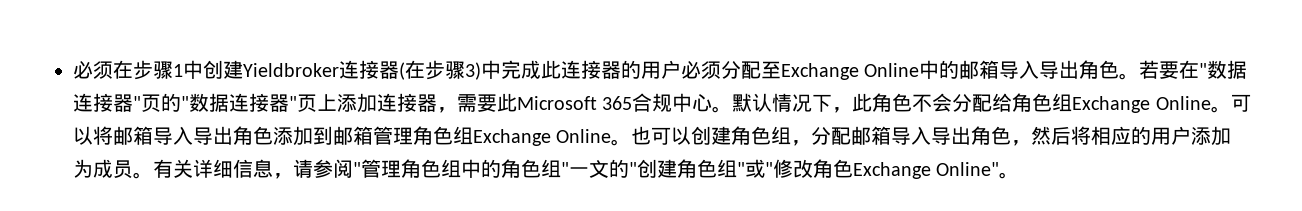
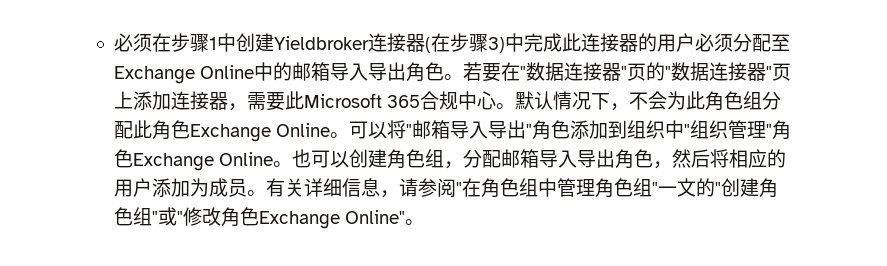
- 默认情况下，此角色不会分配给角色组Exchange Online。
+ 默认情况下，不会为此角色组分配此角色Exchange Online。
- 可以将邮箱导入导出角色添加到邮箱管理角色组Exchange Online。
+ 可以将"邮箱导入导出"角色添加到组织中"组织管理"角色Exchange Online。
- 有关详细信息，请参阅"管理角色组中的角色组"一文的"创建角色组"或"修改角色Exchange Online"。
+ 有关详细信息，请参阅"在角色组中管理角色组"一文的"创建角色组"或"修改角色Exchange Online"。

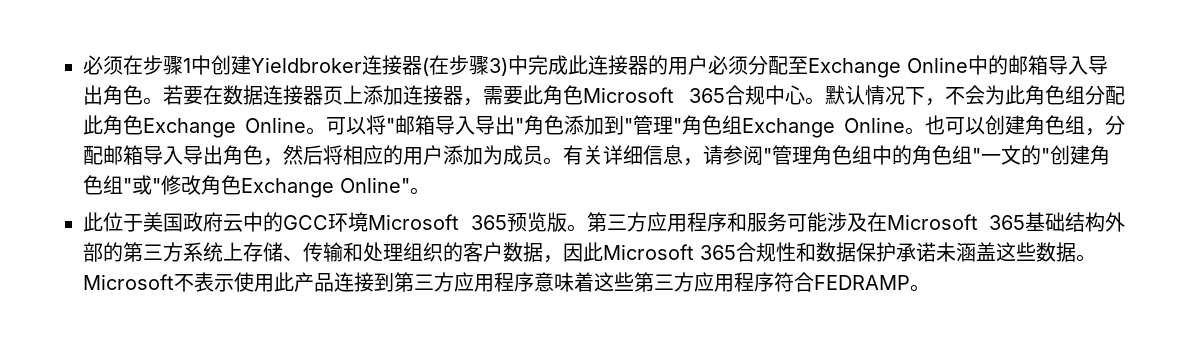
- 若要在"数据连接器"页的"数据连接器"页上添加连接器，需要此Microsoft 365合规中心。
+ 若要在数据连接器页上添加连接器，需要此角色Microsoft 365合规中心。
- 可以将"邮箱导入导出"角色添加到组织中"组织管理"角色Exchange Online。
+ 可以将"邮箱导入导出"角色添加到"管理"角色组Exchange Online。
- 有关详细信息，请参阅"在角色组中管理角色组"一文的"创建角色组"或"修改角色Exchange Online"。
+ 有关详细信息，请参阅"管理角色组中的角色组"一文的"创建角色组"或"修改角色Exchange Online"。
+ 此位于美国政府云中的GCC环境Microsoft 365预览版。第三方应用程序和服务可能涉及在Microsoft 365基础结构外部的第三方系统上存储、传输和处理组织的客户数据，因此Microsoft 365合规性和数据保护承诺未涵盖这些数据。Microsoft不表示使用此产品连接到第三方应用程序意味着这些第三方应用程序符合FEDRAMP。

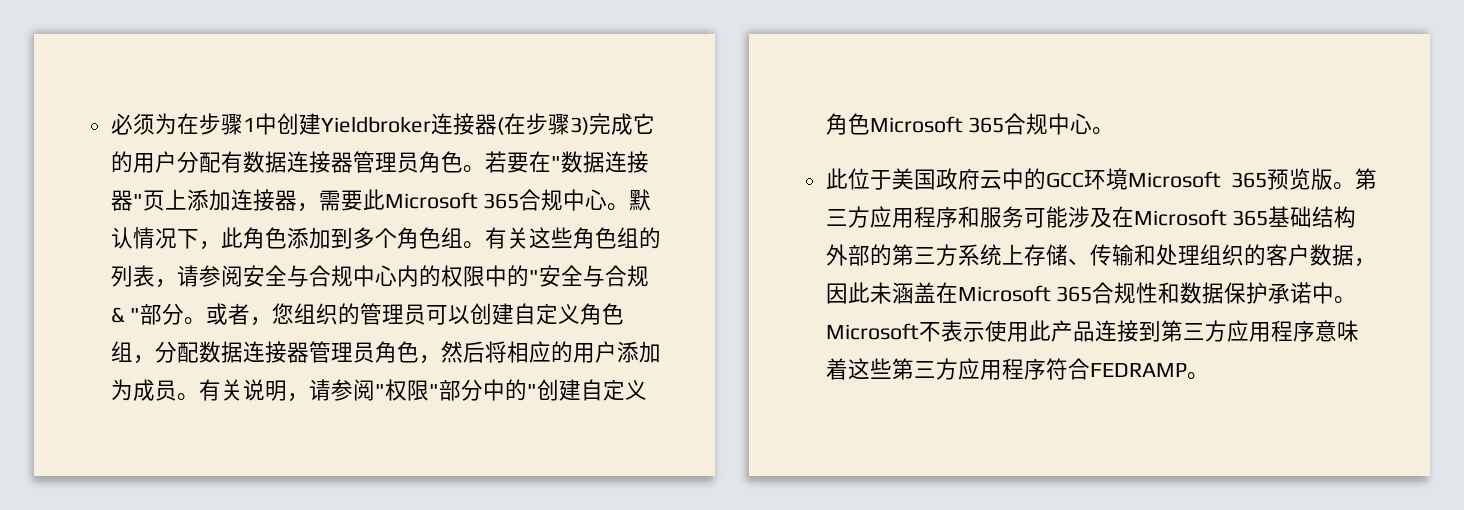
- 必须在步骤1中创建Yieldbroker连接器(在步骤3)中完成此连接器的用户必须分配至Exchange Online中的邮箱导入导出角色。
+ 必须为在步骤1中创建Yieldbroker连接器(在步骤3)完成它的用户分配有数据连接器管理员角色。
- 若要在数据连接器页上添加连接器，需要此角色Microsoft 365合规中心。
+ 若要在"数据连接器"页上添加连接器，需要此Microsoft 365合规中心。
- 默认情况下，不会为此角色组分配此角色Exchange Online。可以将"邮箱导入导出"角色添加到"管理"角色组Exchange Online。也可以创建角色组，分配邮箱导入导出角色，然后将相应的用户添加为成员。
+ 默认情况下，此角色添加到多个角色组。有关这些角色组的列表，请参阅安全与合规中心内的权限中的"安全与合规& "部分。或者，您组织的管理员可以创建自定义角色组，分配数据连接器管理员角色，然后将相应的用户添加为成员。
- 有关详细信息，请参阅"管理角色组中的角色组"一文的"创建角色组"或"修改角色Exchange Online"。
+ 有关说明，请参阅"权限"部分中的"创建自定义角色Microsoft 365合规中心。
- 第三方应用程序和服务可能涉及在Microsoft 365基础结构外部的第三方系统上存储、传输和处理组织的客户数据，因此Microsoft 365合规性和数据保护承诺未涵盖这些数据。
+ 第三方应用程序和服务可能涉及在Microsoft 365基础结构外部的第三方系统上存储、传输和处理组织的客户数据，因此未涵盖在Microsoft 365合规性和数据保护承诺中。

